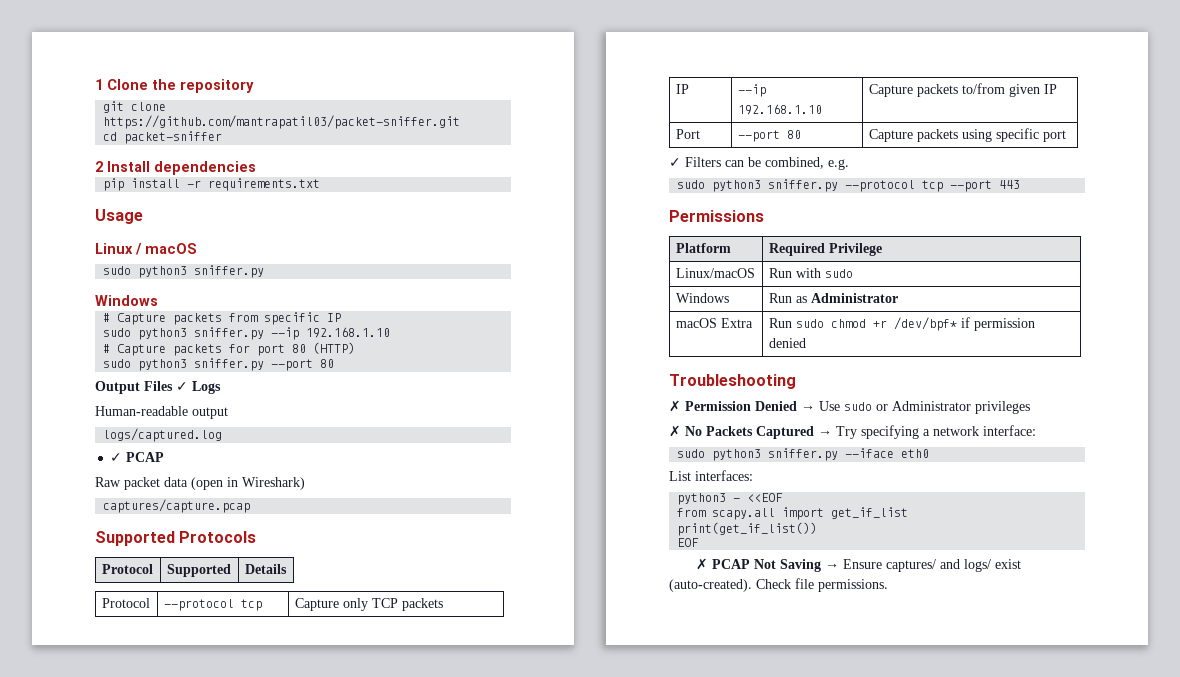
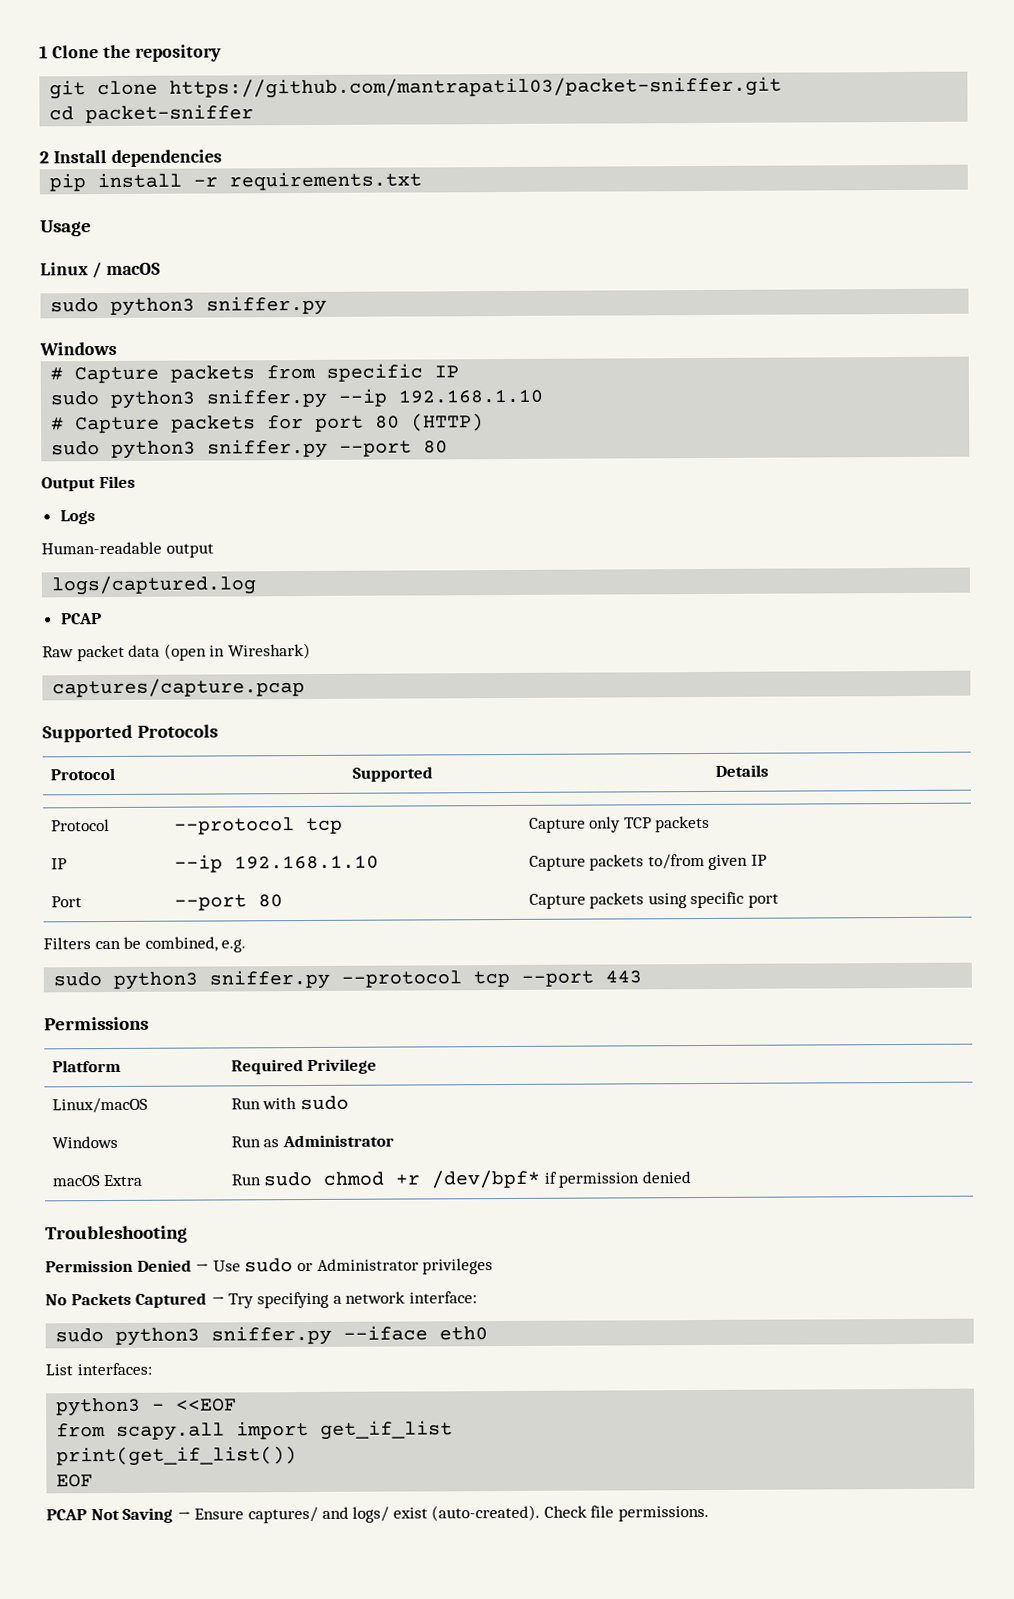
- Output Files ✓ Logs
+ Output Files
+ Logs
  logs/captured.log
- ✓ PCAP
+ PCAP
- ✓ Filters can be combined, e.g.
+ Filters can be combined, e.g.
- ✗ Permission Denied → Use sudo or Administrator privileges
+ Permission Denied → Use sudo or Administrator privileges
- ✗ No Packets Captured → Try specifying a network interface:
+ No Packets Captured → Try specifying a network interface:
- ✗ PCAP Not Saving → Ensure captures/ and logs/ exist (auto-created).
+ PCAP Not Saving → Ensure captures/ and logs/ exist (auto-created).

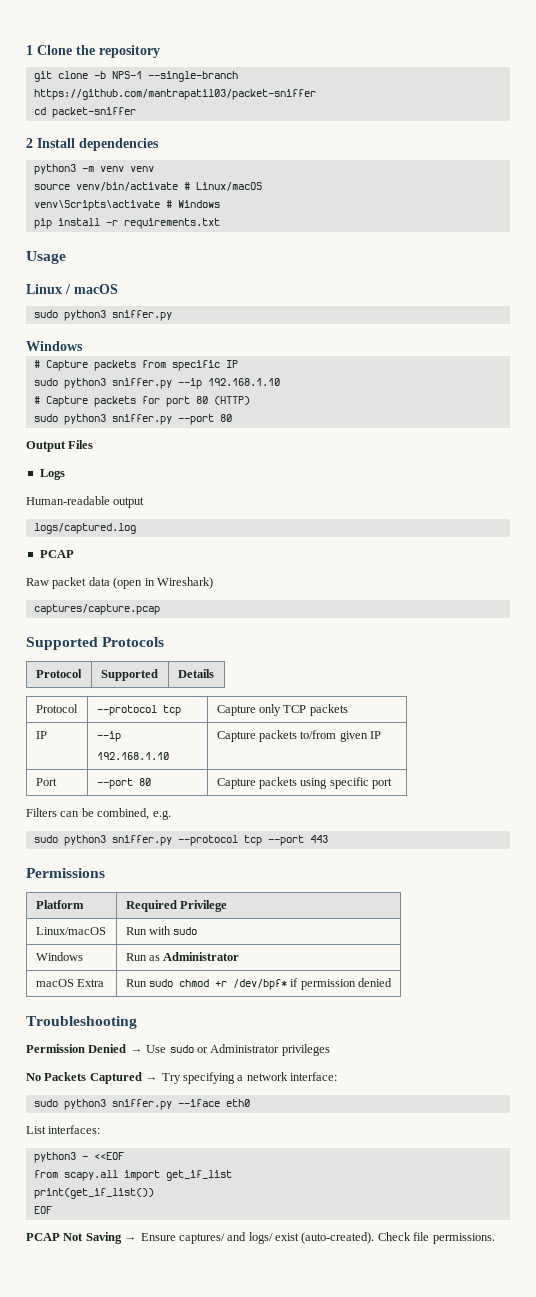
- git clone https://github.com/mantrapatil03/packet-sniffer.git
+ git clone -b NPS-1 --single-branch https://github.com/mantrapatil03/packet-sniffer
+ python3 -m venv venv
+ source venv/bin/activate # Linux/macOS
+ venv\Scripts\activate # Windows

